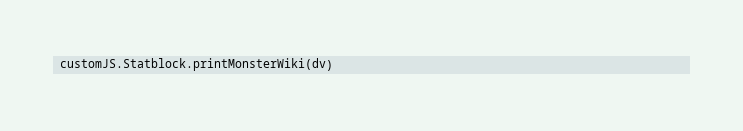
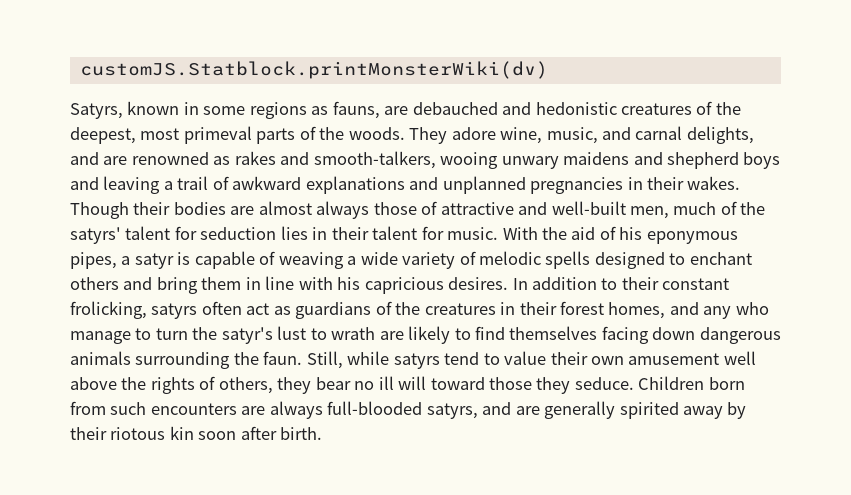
+ Satyrs, known in some regions as fauns, are debauched and hedonistic creatures of the deepest, most primeval parts of the woods. They adore wine, music, and carnal delights, and are renowned as rakes and smooth-talkers, wooing unwary maidens and shepherd boys and leaving a trail of awkward explanations and unplanned pregnancies in their wakes. Though their bodies are almost always those of attractive and well-built men, much of the satyrs' talent for seduction lies in their talent for music. With the aid of his eponymous pipes, a satyr is capable of weaving a wide variety of melodic spells designed to enchant others and bring them in line with his capricious desires. In addition to their constant frolicking, satyrs often act as guardians of the creatures in their forest homes, and any who manage to turn the satyr's lust to wrath are likely to find themselves facing down dangerous animals surrounding the faun. Still, while satyrs tend to value their own amusement well above the rights of others, they bear no ill will toward those they seduce. Children born from such encounters are always full-blooded satyrs, and are generally spirited away by their riotous kin soon after birth.

